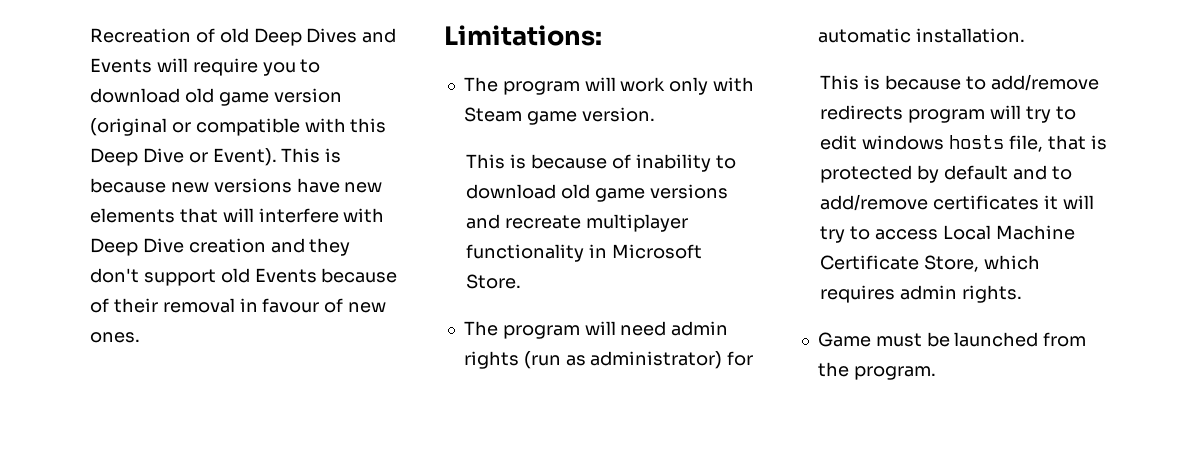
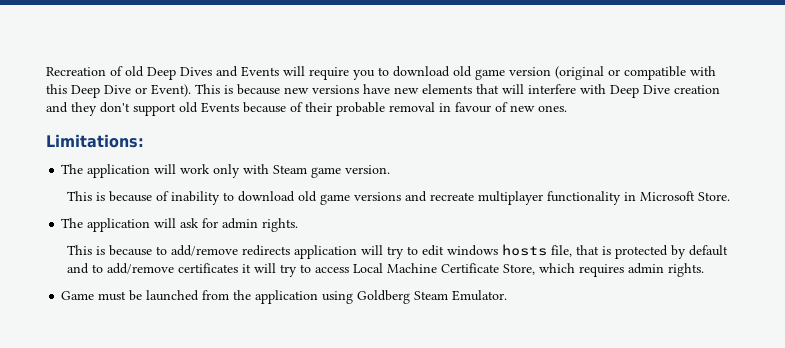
- This is because new versions have new elements that will interfere with Deep Dive creation and they don't support old Events because of their removal in favour of new ones.
+ This is because new versions have new elements that will interfere with Deep Dive creation and they don't support old Events because of their probable removal in favour of new ones.
- The program will work only with Steam game version.
+ The application will work only with Steam game version.
- The program will need admin rights (run as administrator) for automatic installation.
+ The application will ask for admin rights.
- This is because to add/remove redirects program will try to edit windows hosts file, that is protected by default and to add/remove certificates it will try to access Local Machine Certificate Store, which requires admin rights.
+ This is because to add/remove redirects application will try to edit windows hosts file, that is protected by default and to add/remove certificates it will try to access Local Machine Certificate Store, which requires admin rights.
- Game must be launched from the program.
+ Game must be launched from the application using Goldberg Steam Emulator.

